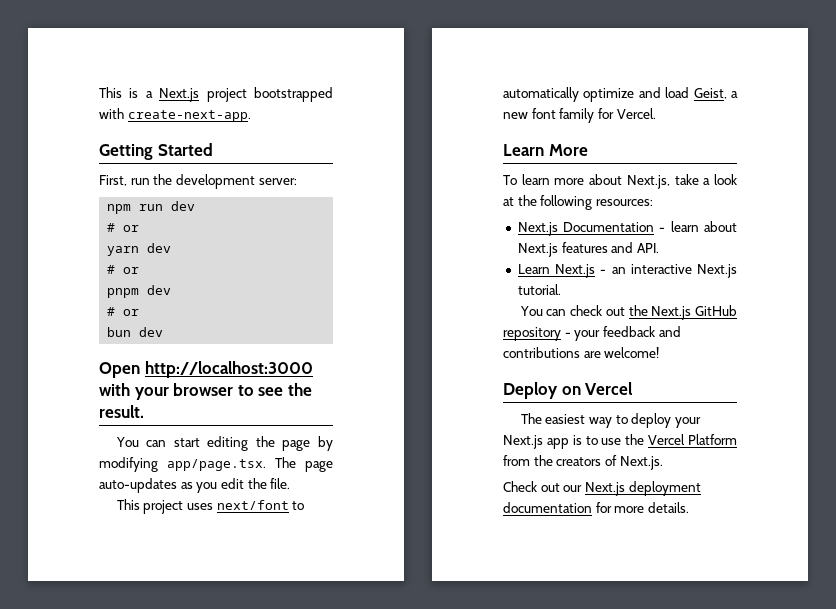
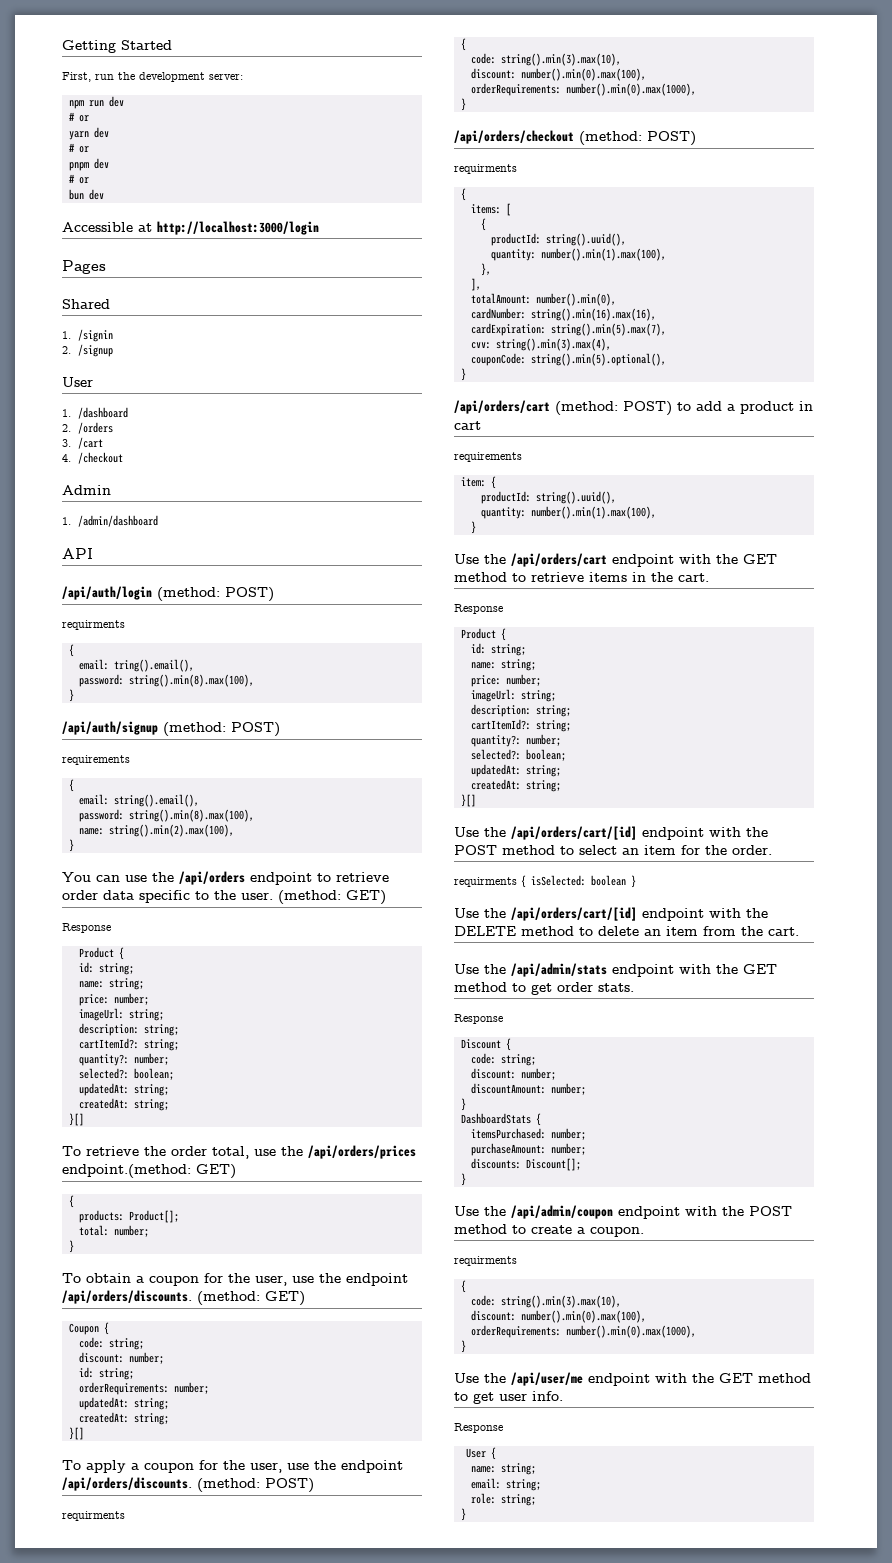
- This is a Next.js project bootstrapped with create-next-app.
- Open http://localhost:3000 with your browser to see the result.
- You can start editing the page by modifying app/page.tsx. The page auto-updates as you edit the file.
- This project uses next/font to automatically optimize and load Geist, a new font family for Vercel.
- Learn More
- To learn more about Next.js, take a look at the following resources:
- Next.js Documentation - learn about Next.js features and API.
- Learn Next.js - an interactive Next.js tutorial.
- You can check out the Next.js GitHub repository - your feedback and contributions are welcome!
- Deploy on Vercel
- The easiest way to deploy your Next.js app is to use the Vercel Platform from the creators of Next.js.
- Check out our Next.js deployment documentation for more details.
+ Accessible at http://localhost:3000/login
+ Pages
+ Shared
+ 1. /signin
+ 2. /signup
+ User
+ 1. /dashboard
+ 2. /orders
+ 3. /cart
+ 4. /checkout
+ Admin
+ 1. /admin/dashboard
+ API
+ /api/auth/login (method: POST)
+ requirments
+ {
+ email: tring().email(),
+ password: string().min(8).max(100),
+ }
+ /api/auth/signup (method: POST)
+ requirements
+ {
+ email: string().email(),
+ password: string().min(8).max(100),
+ name: string().min(2).max(100),
+ }
+ You can use the /api/orders endpoint to retrieve order data specific to the user. (method: GET)
+ Response
+ Product {
+ id: string;
+ name: string;
+ price: number;
+ imageUrl: string;
+ description: string;
+ cartItemId?: string;
+ quantity?: number;
+ selected?: boolean;
+ updatedAt: string;
+ createdAt: string;
+ }[]
+ To retrieve the order total, use the /api/orders/prices endpoint.(method: GET)
+ {
+ products: Product[];
+ total: number;
+ }
+ To obtain a coupon for the user, use the endpoint /api/orders/discounts. (method: GET)
+ Coupon {
+ code: string;
+ discount: number;
+ id: string;
+ orderRequirements: number;
+ updatedAt: string;
+ createdAt: string;
+ }[]
+ To apply a coupon for the user, use the endpoint /api/orders/discounts. (method: POST)
+ requirments
+ {
+ code: string().min(3).max(10),
+ discount: number().min(0).max(100),
+ orderRequirements: number().min(0).max(1000),
+ }
+ /api/orders/checkout (method: POST)
+ requirments
+ {
+ items: [
+ {
+ productId: string().uuid(),
+ quantity: number().min(1).max(100),
+ },
+ ],
+ totalAmount: number().min(0),
+ cardNumber: string().min(16).max(16),
+ cardExpiration: string().min(5).max(7),
+ cvv: string().min(3).max(4),
+ couponCode: string().min(5).optional(),
+ }
+ /api/orders/cart (method: POST) to add a product in cart
+ requirements
+ item: {
+ productId: string().uuid(),
+ quantity: number().min(1).max(100),
+ }
+ Use the /api/orders/cart endpoint with the GET method to retrieve items in the cart.
+ Response
+ Product {
+ id: string;
+ name: string;
+ price: number;
+ imageUrl: string;
+ description: string;
+ cartItemId?: string;
+ quantity?: number;
+ selected?: boolean;
+ updatedAt: string;
+ createdAt: string;
+ }[]
+ Use the /api/orders/cart/[id] endpoint with the POST method to select an item for the order.
+ requirments { isSelected: boolean }
+ Use the /api/orders/cart/[id] endpoint with the DELETE method to delete an item from the cart.
+ Use the /api/admin/stats endpoint with the GET method to get order stats.
+ Response
+ Discount {
+ code: string;
+ discount: number;
+ discountAmount: number;
+ }
+ DashboardStats {
+ itemsPurchased: number;
+ purchaseAmount: number;
+ discounts: Discount[];
+ }
+ Use the /api/admin/coupon endpoint with the POST method to create a coupon.
+ requirments
+ {
+ code: string().min(3).max(10),
+ discount: number().min(0).max(100),
+ orderRequirements: number().min(0).max(1000),
+ }
+ Use the /api/user/me endpoint with the GET method to get user info.
+ Response
+ User {
+ name: string;
+ email: string;
+ role: string;
+ }

